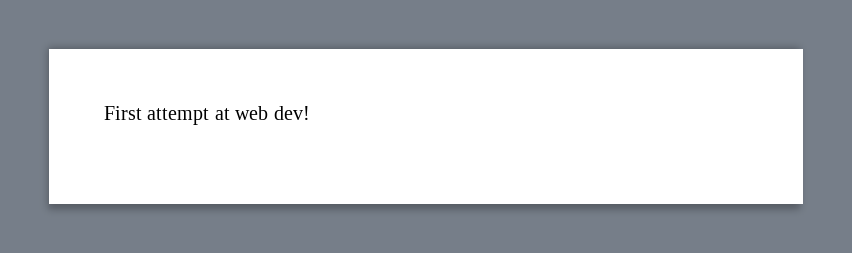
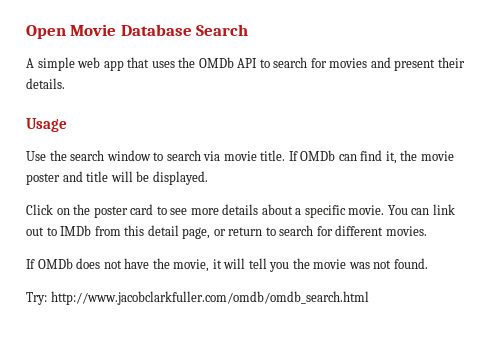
- First attempt at web dev!
+ Open Movie Database Search
+ A simple web app that uses the OMDb API to search for movies and present their details.
+ Usage
+ Use the search window to search via movie title. If OMDb can find it, the movie poster and title will be displayed.
+ Click on the poster card to see more details about a specific movie. You can link out to IMDb from this detail page, or return to search for different movies.
+ If OMDb does not have the movie, it will tell you the movie was not found.
+ Try: http://www.jacobclarkfuller.com/omdb/omdb_search.html

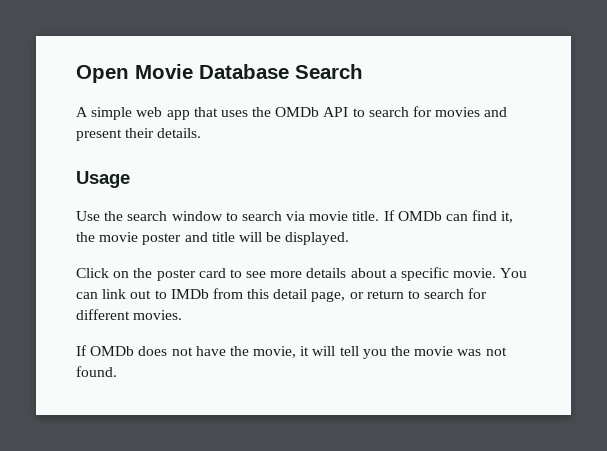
- Try: http://www.jacobclarkfuller.com/omdb/omdb_search.html

